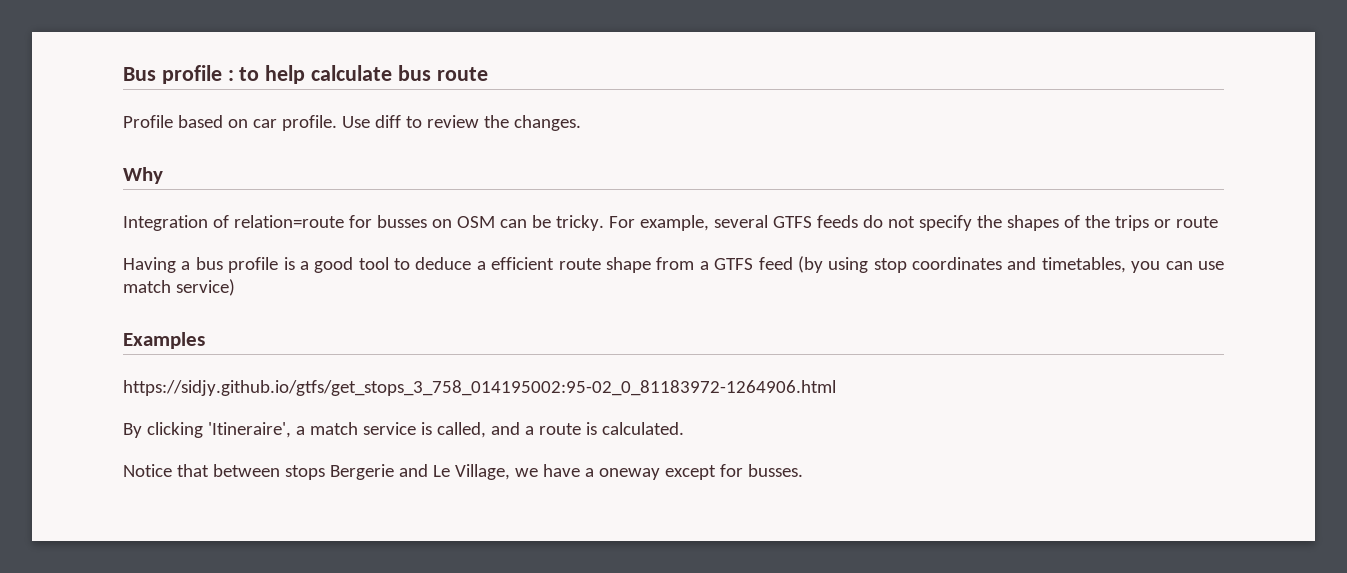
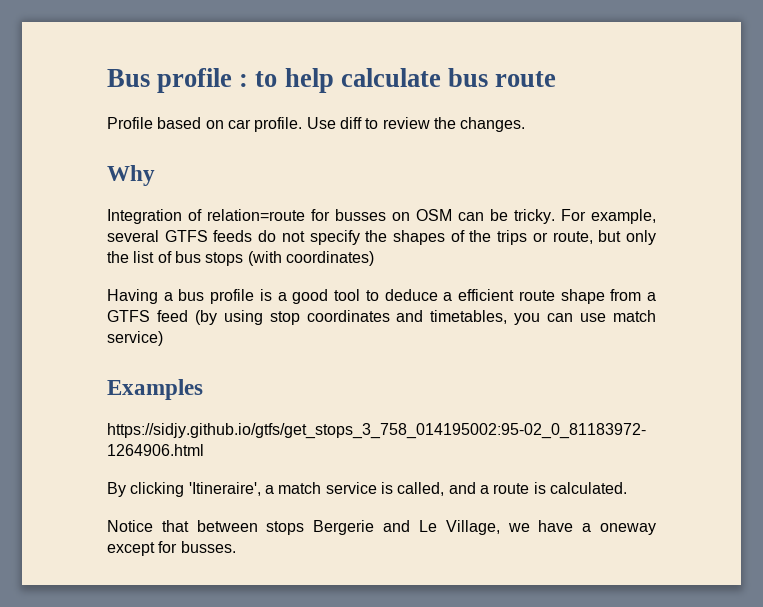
- For example, several GTFS feeds do not specify the shapes of the trips or route
+ For example, several GTFS feeds do not specify the shapes of the trips or route, but only the list of bus stops (with coordinates)

